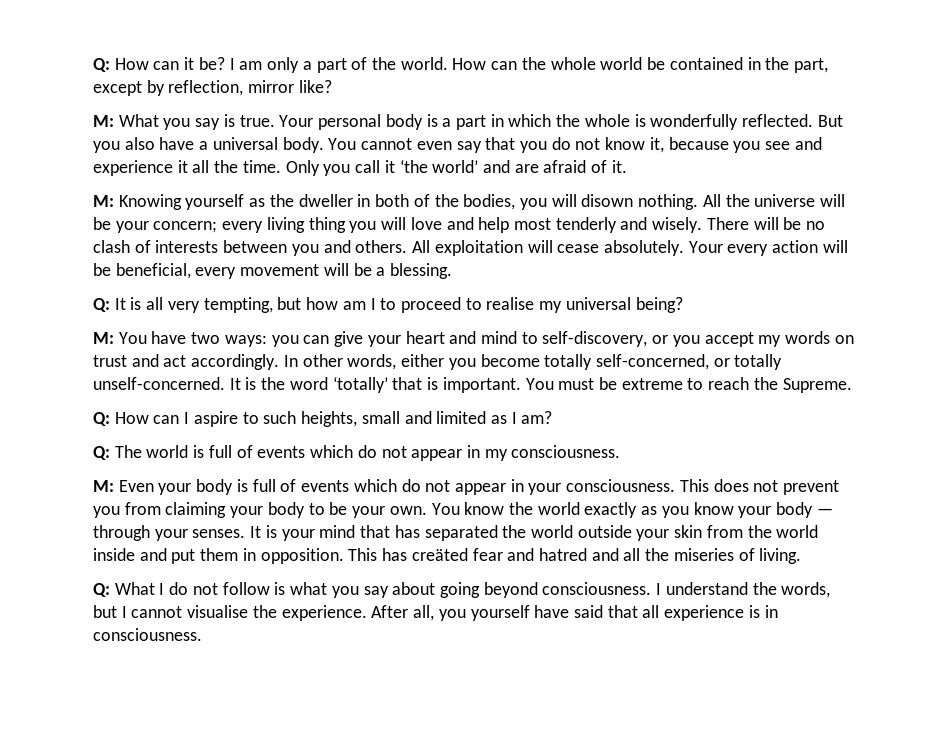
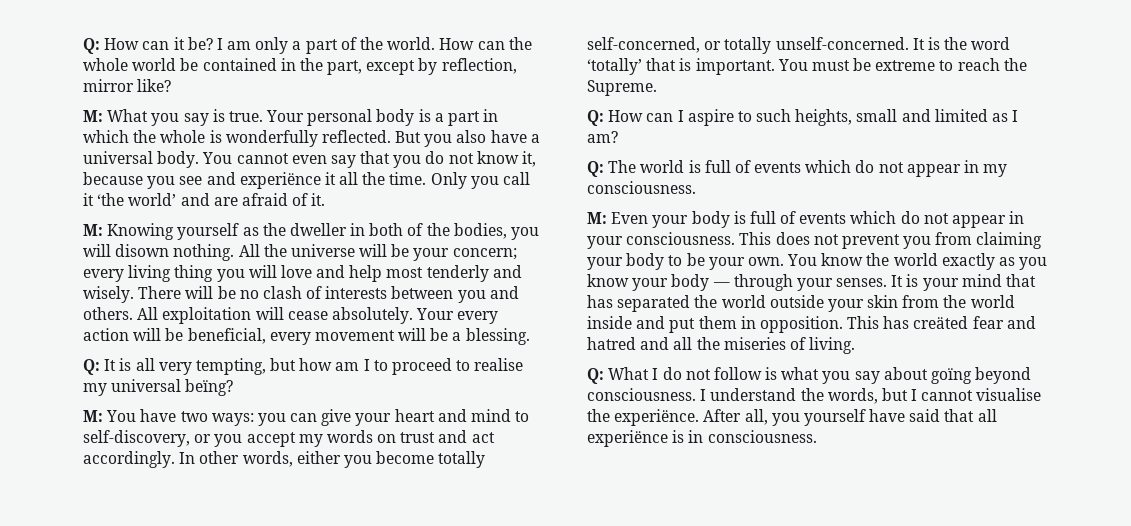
- You cannot even say that you do not know it, because you see and experience it all the time.
+ You cannot even say that you do not know it, because you see and experiënce it all the time.
- Q: It is all very tempting, but how am I to proceed to realise my universal being?
+ Q: It is all very tempting, but how am I to proceed to realise my universal beïng?
- Q: What I do not follow is what you say about going beyond consciousness.
+ Q: What I do not follow is what you say about goïng beyond consciousness.
- I understand the words, but I cannot visualise the experience.
+ I understand the words, but I cannot visualise the experiënce.
- After all, you yourself have said that all experience is in consciousness.
+ After all, you yourself have said that all experiënce is in consciousness.

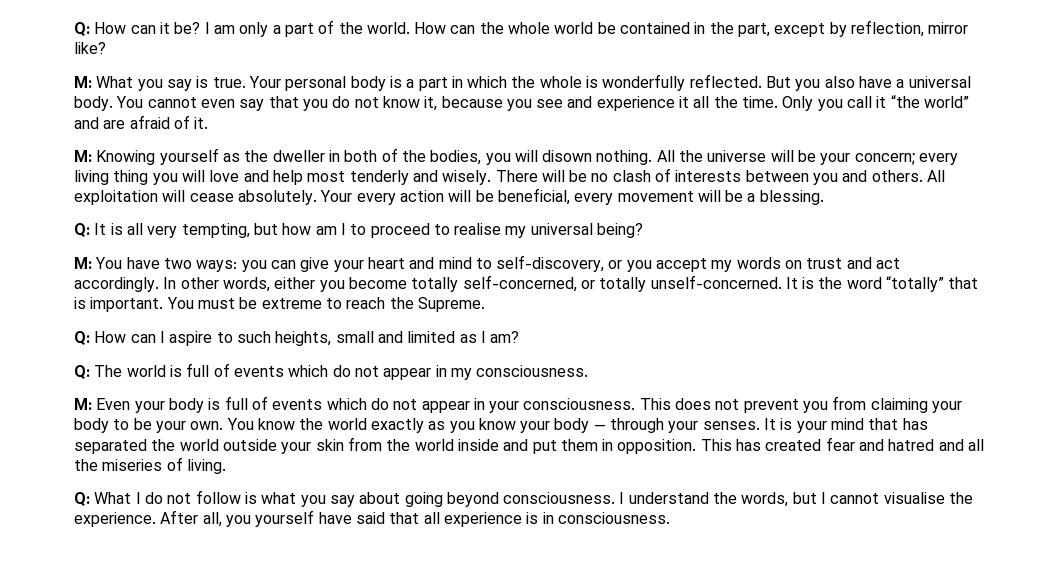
- You cannot even say that you do not know it, because you see and experiënce it all the time.
+ You cannot even say that you do not know it, because you see and experience it all the time.
- Only you call it ‘the world’ and are afraid of it.
+ Only you call it “the world” and are afraid of it.
- Q: It is all very tempting, but how am I to proceed to realise my universal beïng?
+ Q: It is all very tempting, but how am I to proceed to realise my universal being?
- It is the word ‘totally’ that is important.
+ It is the word “totally” that is important.
- This has creäted fear and hatred and all the miseries of living.
+ This has created fear and hatred and all the miseries of living.
- Q: What I do not follow is what you say about goïng beyond consciousness.
+ Q: What I do not follow is what you say about going beyond consciousness.
- I understand the words, but I cannot visualise the experiënce.
+ I understand the words, but I cannot visualise the experience.
- After all, you yourself have said that all experiënce is in consciousness.
+ After all, you yourself have said that all experience is in consciousness.

